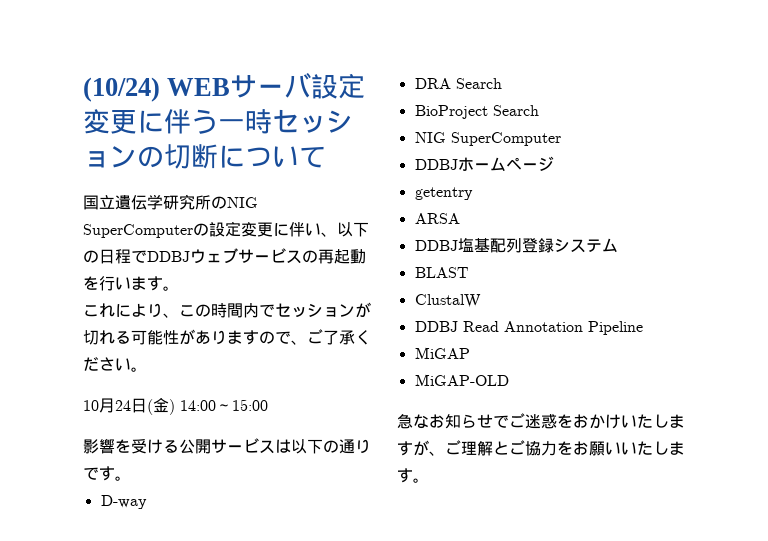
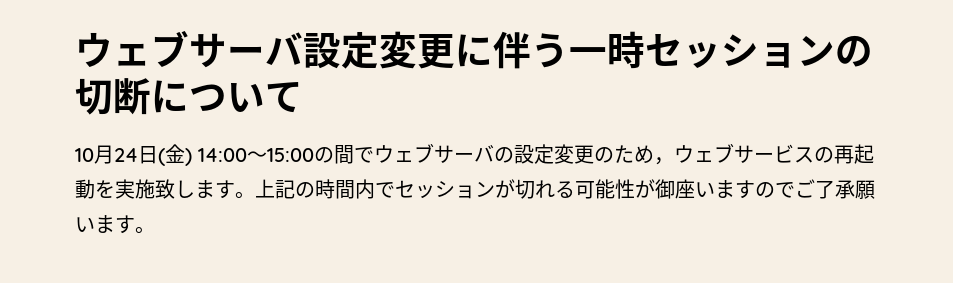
- (10/24) WEBサーバ設定変更に伴う一時セッションの切断について
+ ウェブサーバ設定変更に伴う一時セッションの切断について
- 国立遺伝学研究所のNIG SuperComputerの設定変更に伴い、以下の日程でDDBJウェブサービスの再起動を行います。
- これにより、この時間内でセッションが切れる可能性がありますので、ご了承ください。
- 10月24日(金) 14:00～15:00
- 影響を受ける公開サービスは以下の通りです。
- D-way
- DRA Search
- BioProject Search
- NIG SuperComputer
- DDBJホームページ
- getentry
- ARSA
- DDBJ塩基配列登録システム
- BLAST
- ClustalW
- DDBJ Read Annotation Pipeline
- MiGAP
- MiGAP-OLD
- 急なお知らせでご迷惑をおかけいたしますが、ご理解とご協力をお願いいたします。
+ 10月24日(金) 14:00～15:00の間でウェブサーバの設定変更のため，ウェブサービスの再起動を実施致します。上記の時間内でセッションが切れる可能性が御座いますのでご了承願います。

